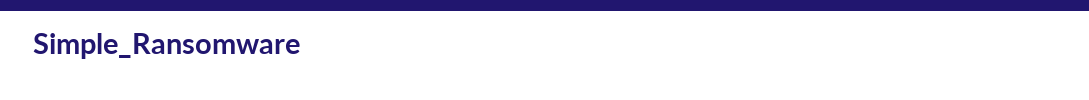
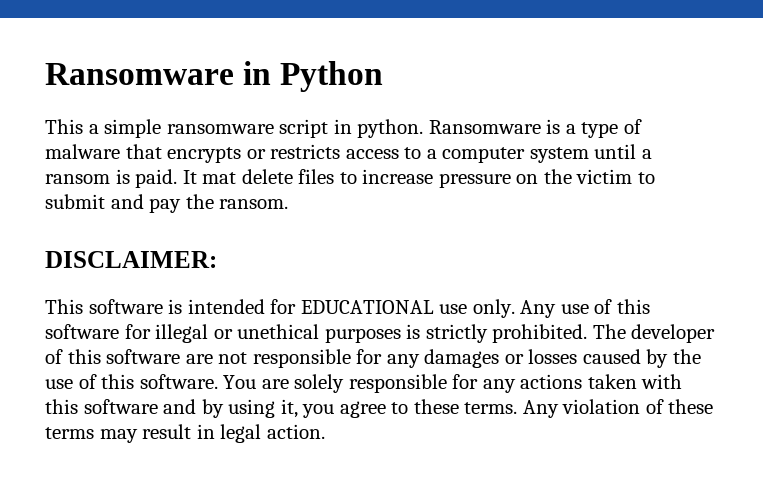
- Simple_Ransomware
+ Ransomware in Python
+ This a simple ransomware script in python. Ransomware is a type of malware that encrypts or restricts access to a computer system until a ransom is paid. It mat delete files to increase pressure on the victim to submit and pay the ransom.
+ DISCLAIMER:
+ This software is intended for EDUCATIONAL use only. Any use of this software for illegal or unethical purposes is strictly prohibited. The developer of this software are not responsible for any damages or losses caused by the use of this software. You are solely responsible for any actions taken with this software and by using it, you agree to these terms. Any violation of these terms may result in legal action.

